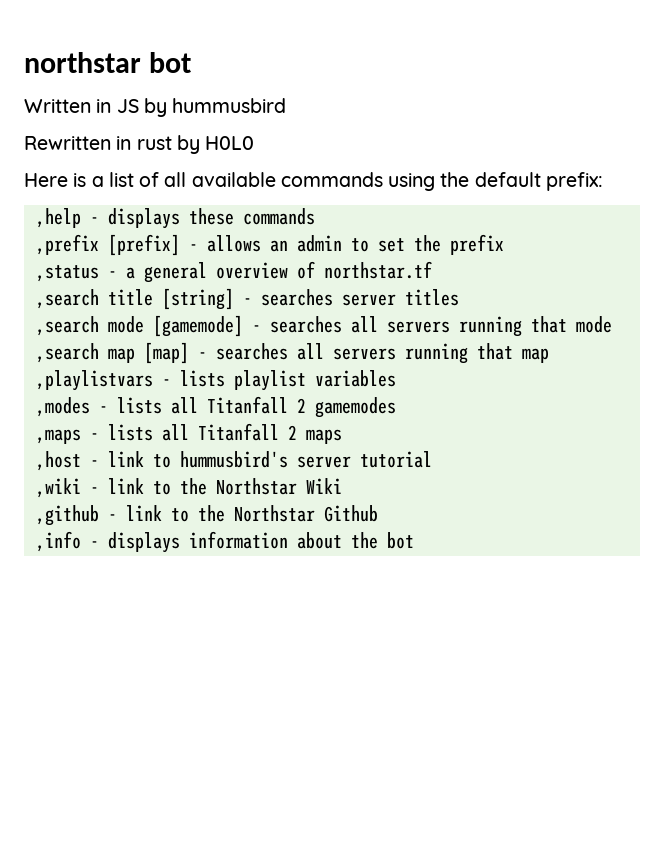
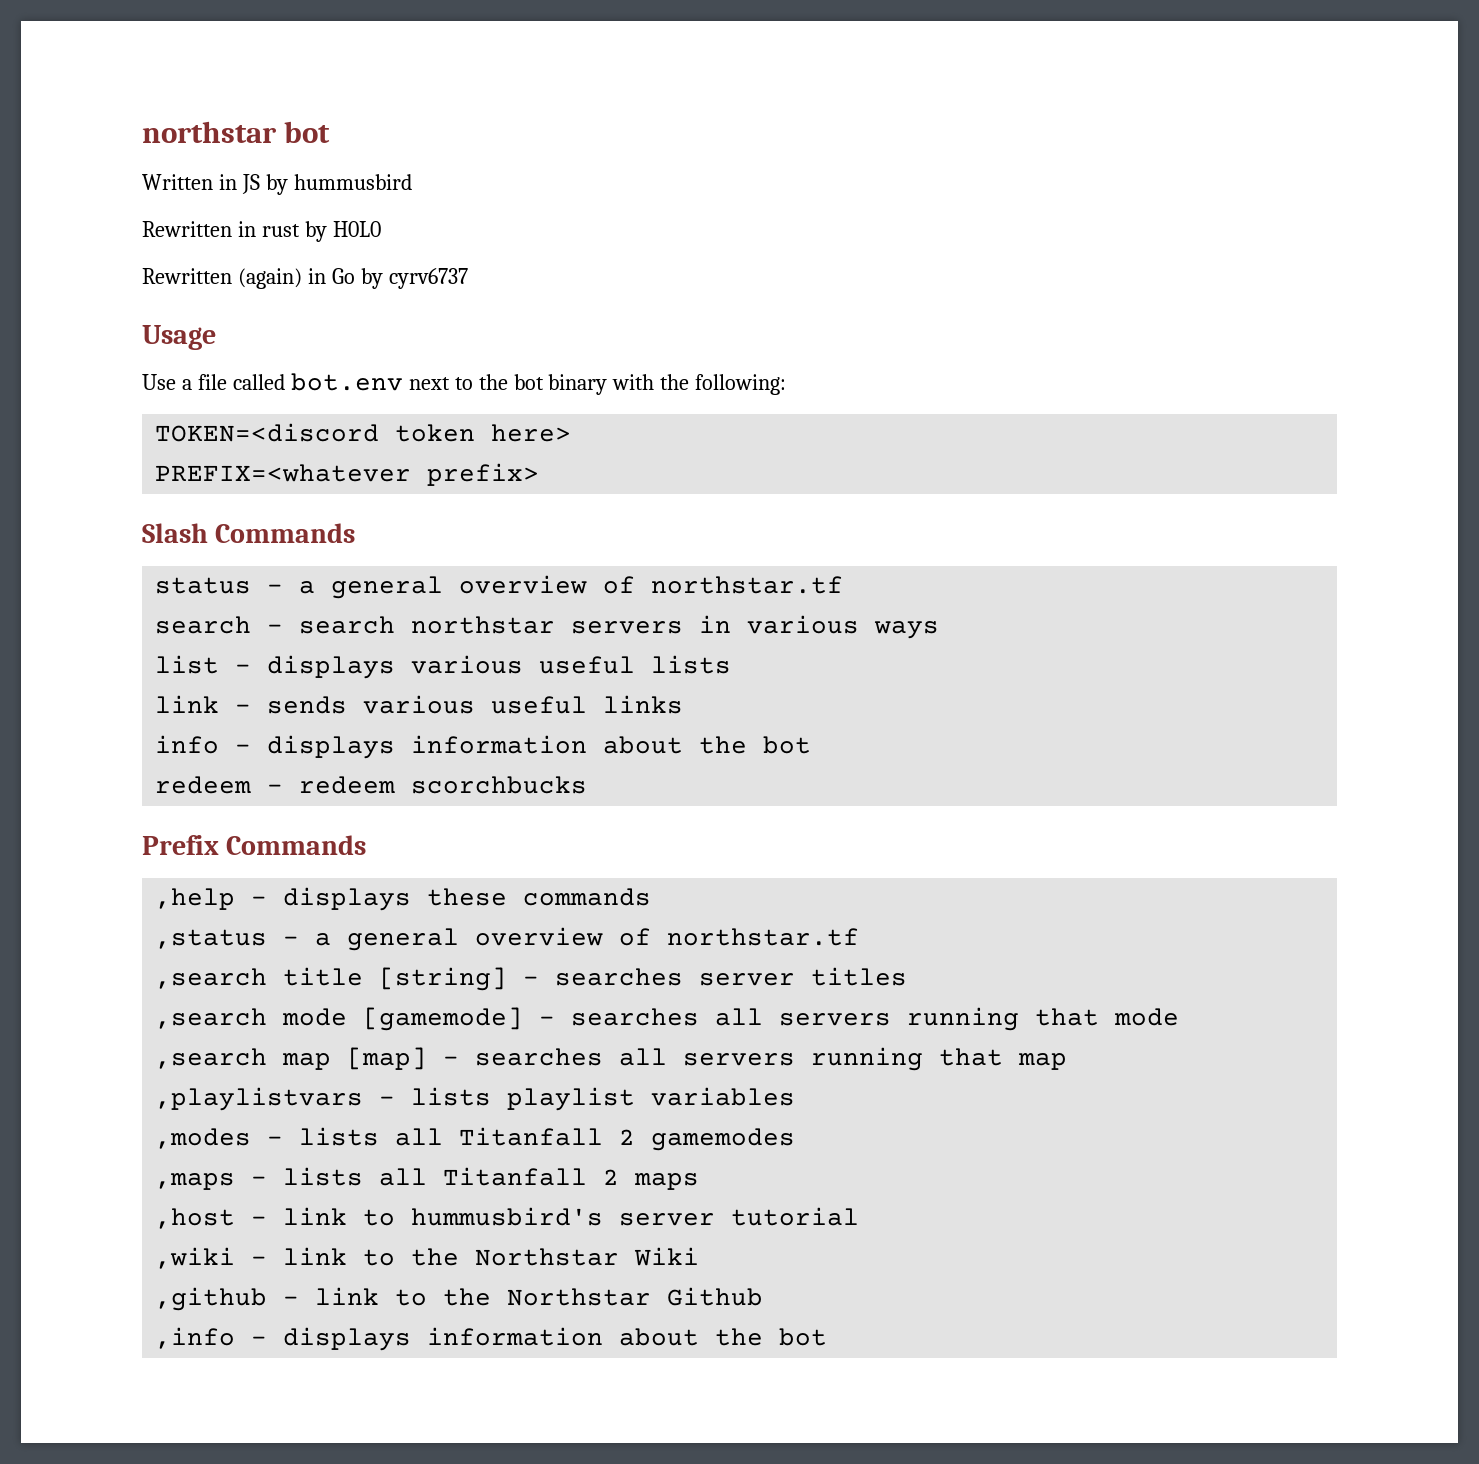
- Here is a list of all available commands using the default prefix:
+ Rewritten (again) in Go by cyrv6737
+ Usage
+ Use a file called bot.env next to the bot binary with the following:
+ TOKEN=<discord token here>
+ PREFIX=<whatever prefix>
+ Slash Commands
+ status - a general overview of northstar.tf
+ search - search northstar servers in various ways
+ list - displays various useful lists
+ link - sends various useful links
+ info - displays information about the bot
+ redeem - redeem scorchbucks
+ Prefix Commands
- ,prefix [prefix] - allows an admin to set the prefix

